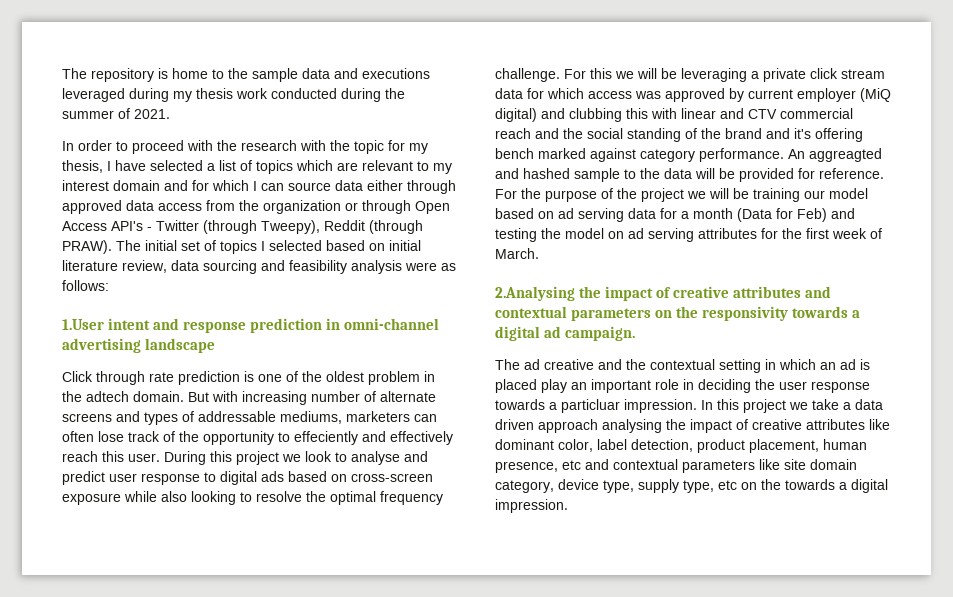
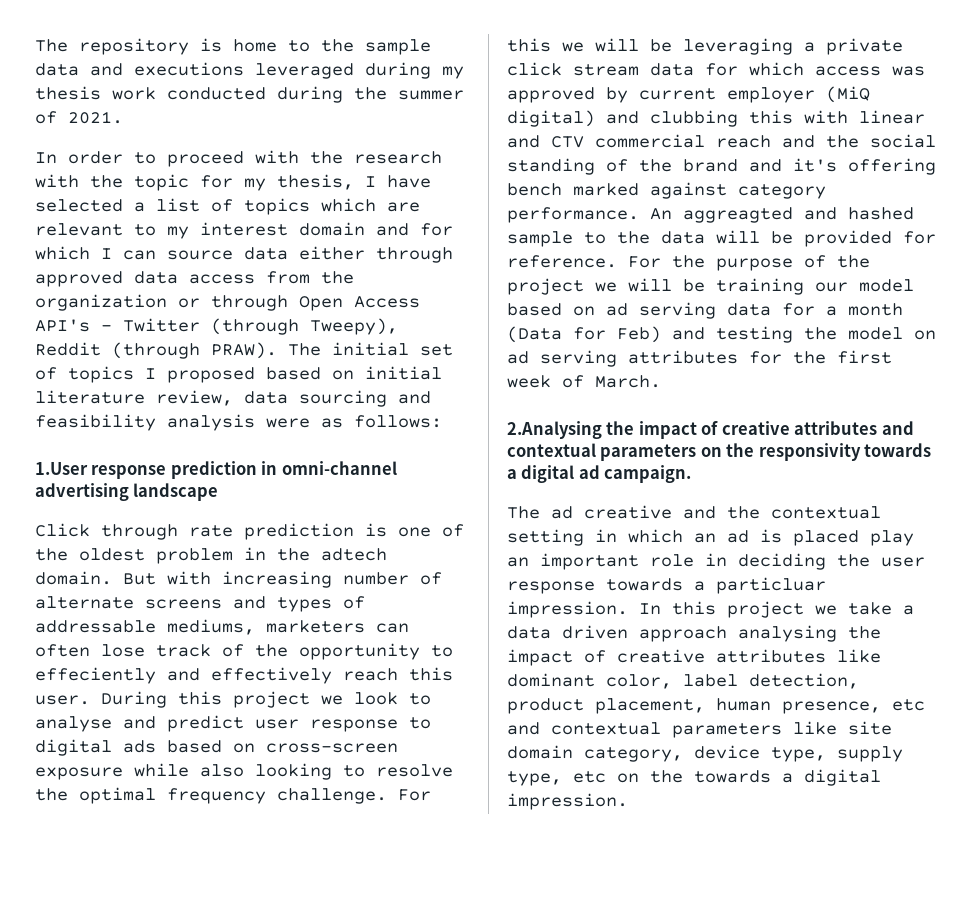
- The initial set of topics I selected based on initial literature review, data sourcing and feasibility analysis were as follows:
+ The initial set of topics I proposed based on initial literature review, data sourcing and feasibility analysis were as follows:
- 1.User intent and response prediction in omni-channel advertising landscape
+ 1.User response prediction in omni-channel advertising landscape

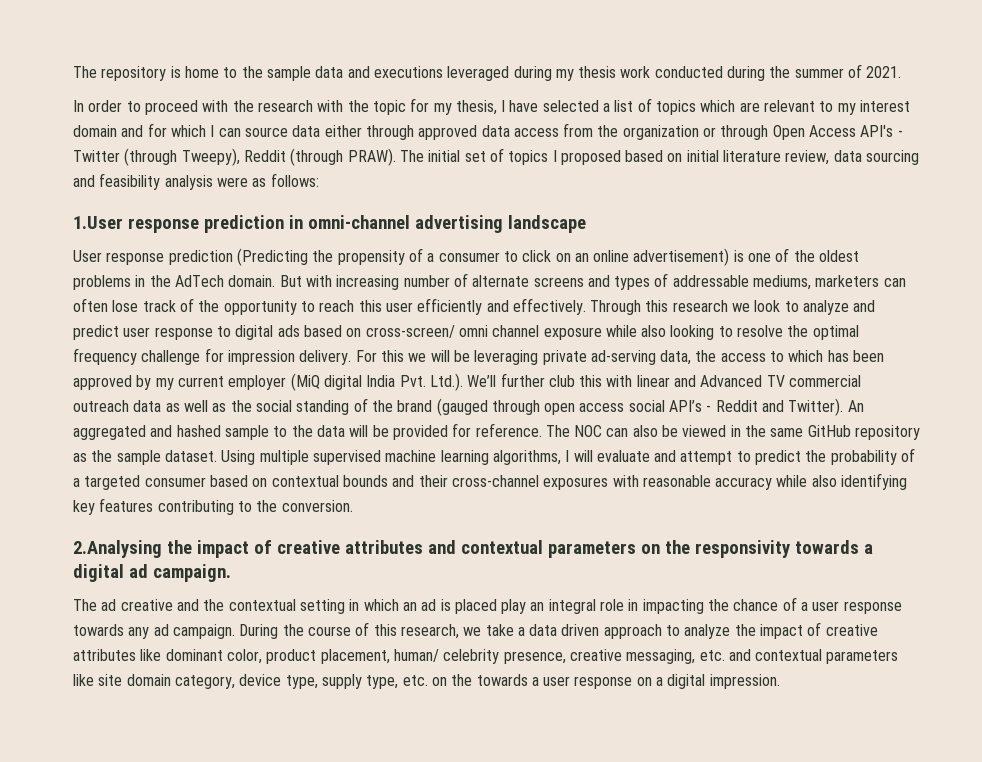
- Click through rate prediction is one of the oldest problem in the adtech domain.
+ User response prediction (Predicting the propensity of a consumer to click on an online advertisement) is one of the oldest problems in the AdTech domain.
- But with increasing number of alternate screens and types of addressable mediums, marketers can often lose track of the opportunity to effeciently and effectively reach this user. During this project we look to analyse and predict user response to digital ads based on cross-screen exposure while also looking to resolve the optimal frequency challenge.
+ But with increasing number of alternate screens and types of addressable mediums, marketers can often lose track of the opportunity to reach this user efficiently and effectively. Through this research we look to analyze and predict user response to digital ads based on cross-screen/ omni channel exposure while also looking to resolve the optimal frequency challenge for impression delivery.
- For this we will be leveraging a private click stream data for which access was approved by current employer (MiQ digital) and clubbing this with linear and CTV commercial reach and the social standing of the brand and it's offering bench marked against category performance. An aggreagted and hashed sample to the data will be provided for reference.
+ For this we will be leveraging private ad-serving data, the access to which has been approved by my current employer (MiQ digital India Pvt. Ltd.). We’ll further club this with linear and Advanced TV commercial outreach data as well as the social standing of the brand (gauged through open access social API’s - Reddit and Twitter). An aggregated and hashed sample to the data will be provided for reference.
- For the purpose of the project we will be training our model based on ad serving data for a month (Data for Feb) and testing the model on ad serving attributes for the first week of March.
+ The NOC can also be viewed in the same GitHub repository as the sample dataset. Using multiple supervised machine learning algorithms, I will evaluate and attempt to predict the probability of a targeted consumer based on contextual bounds and their cross-channel exposures with reasonable accuracy while also identifying key features contributing to the conversion.
- The ad creative and the contextual setting in which an ad is placed play an important role in deciding the user response towards a particluar impression. In this project we take a data driven approach analysing the impact of creative attributes like dominant color, label detection, product placement, human presence, etc and contextual parameters like site domain category, device type, supply type, etc on the towards a digital impression.
+ The ad creative and the contextual setting in which an ad is placed play an integral role in impacting the chance of a user response towards any ad campaign. During the course of this research, we take a data driven approach to analyze the impact of creative attributes like dominant color, product placement, human/ celebrity presence, creative messaging, etc. and contextual parameters like site domain category, device type, supply type, etc. on the towards a user response on a digital impression.

